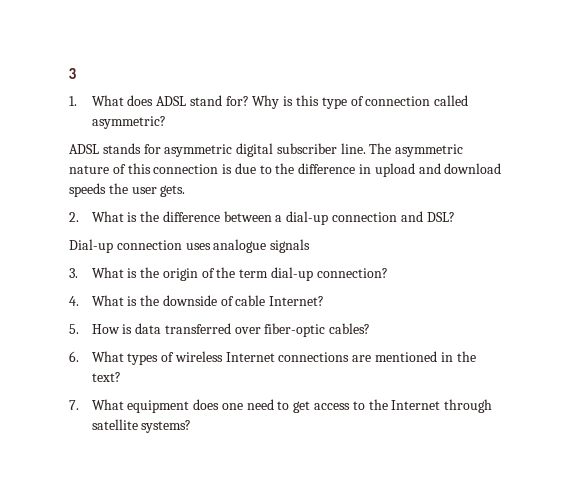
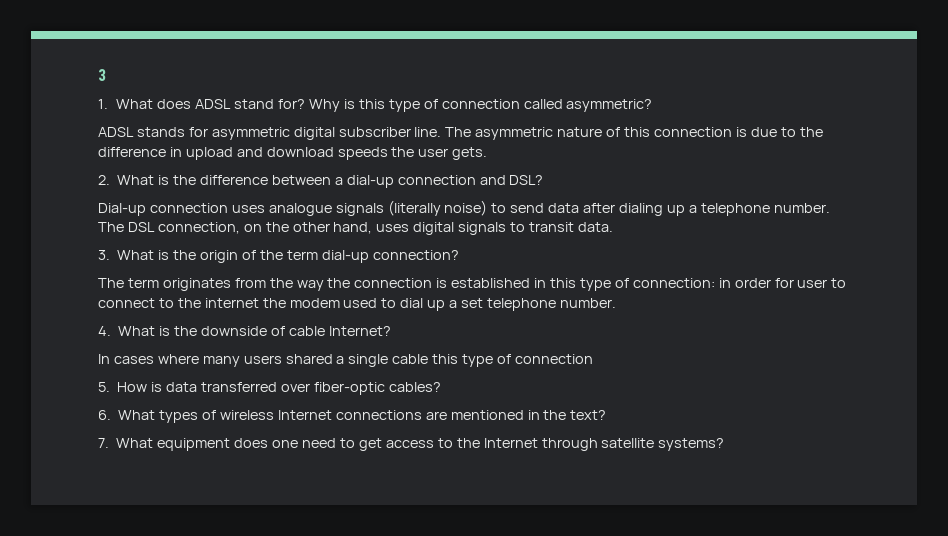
- Dial-up connection uses analogue signals
+ Dial-up connection uses analogue signals (literally noise) to send data after dialing up a telephone number. The DSL connection, on the other hand, uses digital signals to transit data.
+ The term originates from the way the connection is established in this type of connection: in order for user to connect to the internet the modem used to dial up a set telephone number.
+ In cases where many users shared a single cable this type of connection

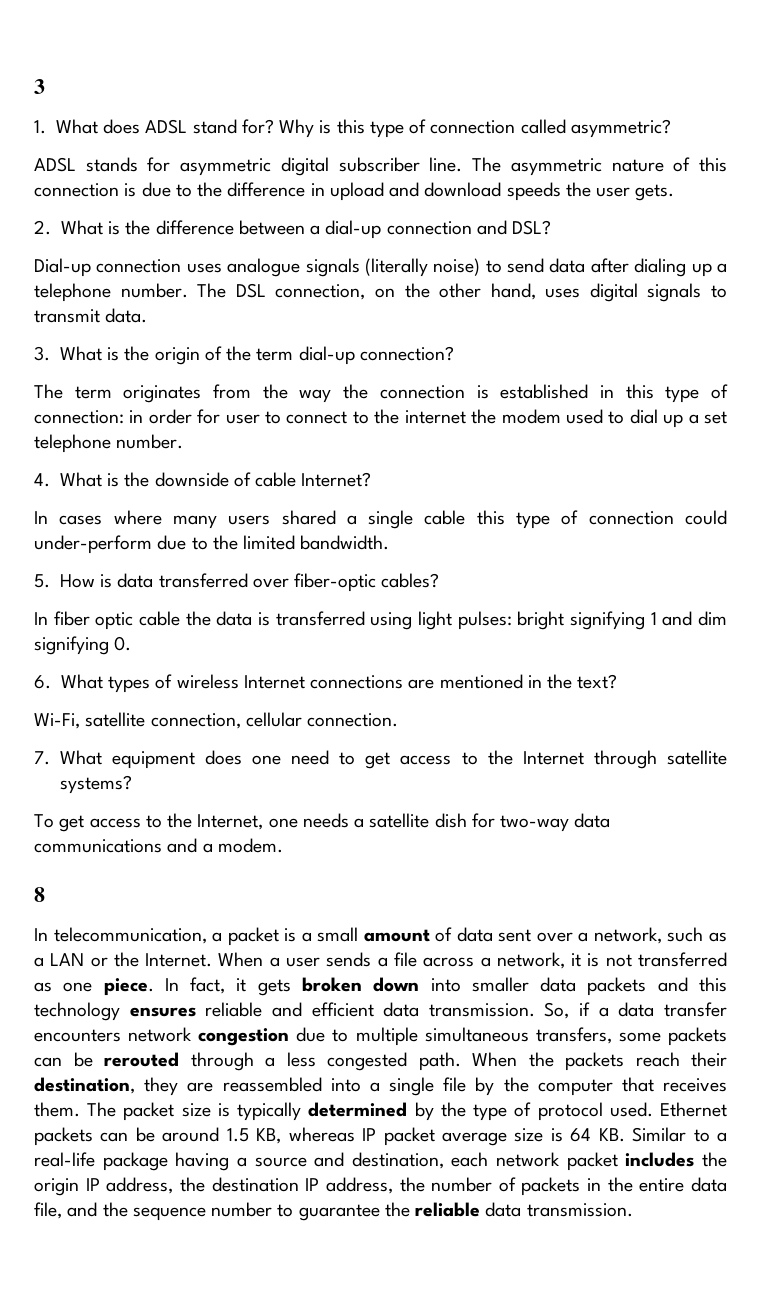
- The DSL connection, on the other hand, uses digital signals to transit data.
+ The DSL connection, on the other hand, uses digital signals to transmit data.
- In cases where many users shared a single cable this type of connection
+ In cases where many users shared a single cable this type of connection could under-perform due to the limited bandwidth.
+ In fiber optic cable the data is transferred using light pulses: bright signifying 1 and dim signifying 0.
+ Wi-Fi, satellite connection, cellular connection.
+ To get access to the Internet, one needs a satellite dish for two-way data communications and a modem.
+ 8
+ In telecommunication, a packet is a small amount of data sent over a network, such as a LAN or the Internet. When a user sends a file across a network, it is not transferred as one piece. In fact, it gets broken down into smaller data packets and this technology ensures reliable and efficient data transmission. So, if a data transfer encounters network congestion due to multiple simultaneous transfers, some packets can be rerouted through a less congested path. When the packets reach their destination, they are reassembled into a single file by the computer that receives them. The packet size is typically determined by the type of protocol used. Ethernet packets can be around 1.5 KB, whereas IP packet average size is 64 KB. Similar to a real-life package having a source and destination, each network packet includes the origin IP address, the destination IP address, the number of packets in the entire data file, and the sequence number to guarantee the reliable data transmission.

